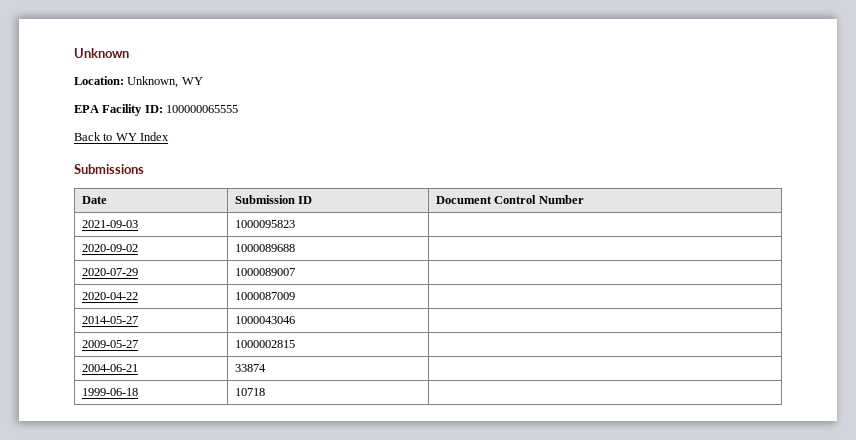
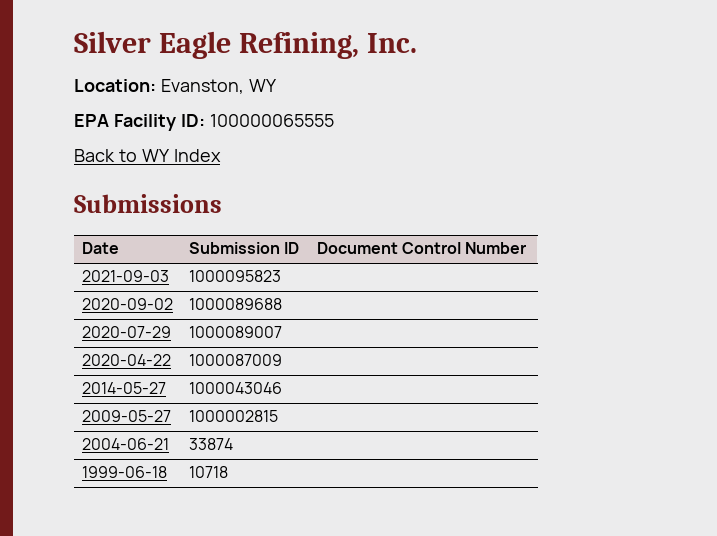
- Unknown
+ Silver Eagle Refining, Inc.
- Location: Unknown, WY
+ Location: Evanston, WY

